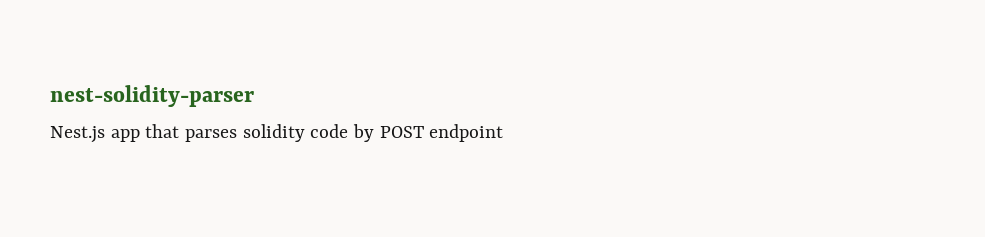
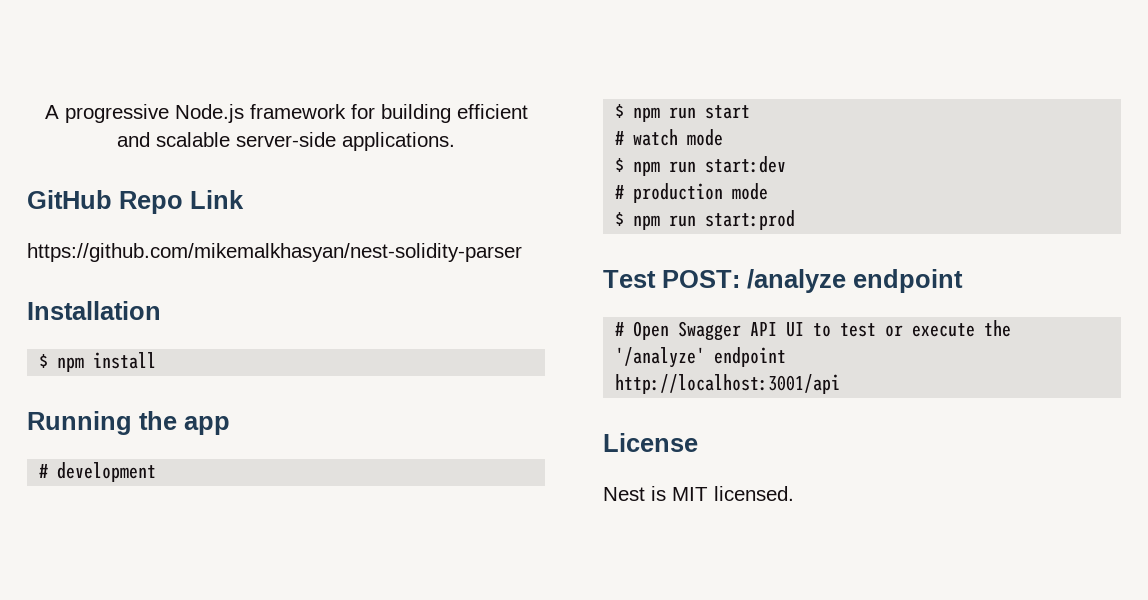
- nest-solidity-parser
- Nest.js app that parses solidity code by POST endpoint
+ A progressive Node.js framework for building efficient and scalable server-side applications.
+ GitHub Repo Link
+ https://github.com/mikemalkhasyan/nest-solidity-parser
+ Installation
+ $ npm install
+ Running the app
+ # development
+ $ npm run start
+ # watch mode
+ $ npm run start:dev
+ # production mode
+ $ npm run start:prod
+ Test POST: /analyze endpoint
+ # Open Swagger API UI to test or execute the '/analyze' endpoint
+ http://localhost:3001/api
+ License
+ Nest is MIT licensed.

